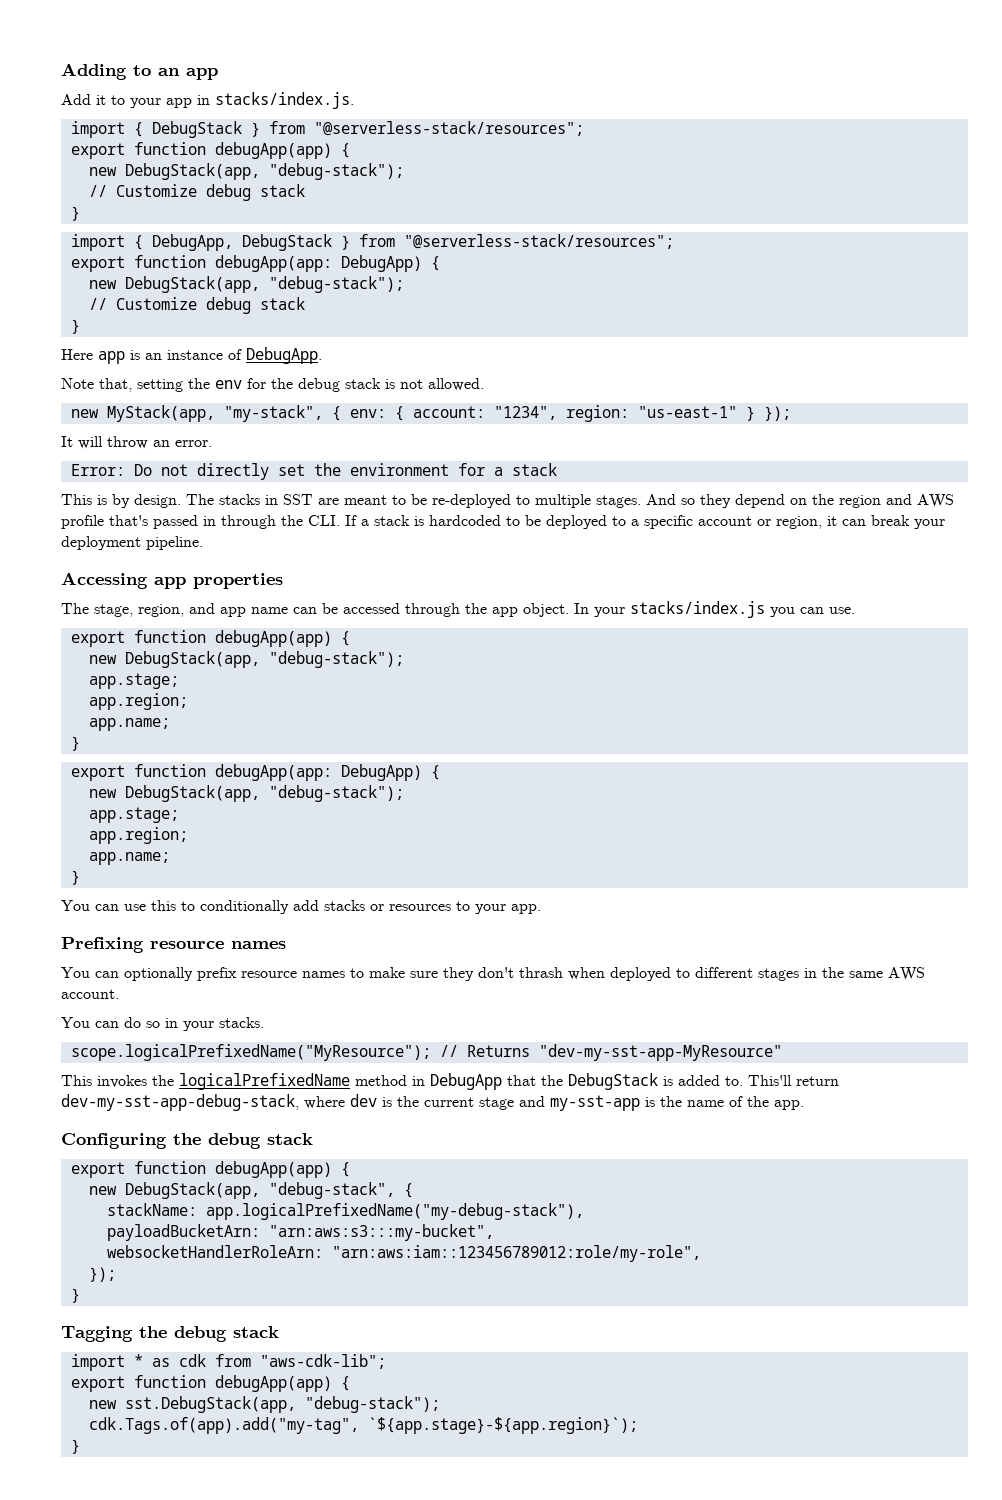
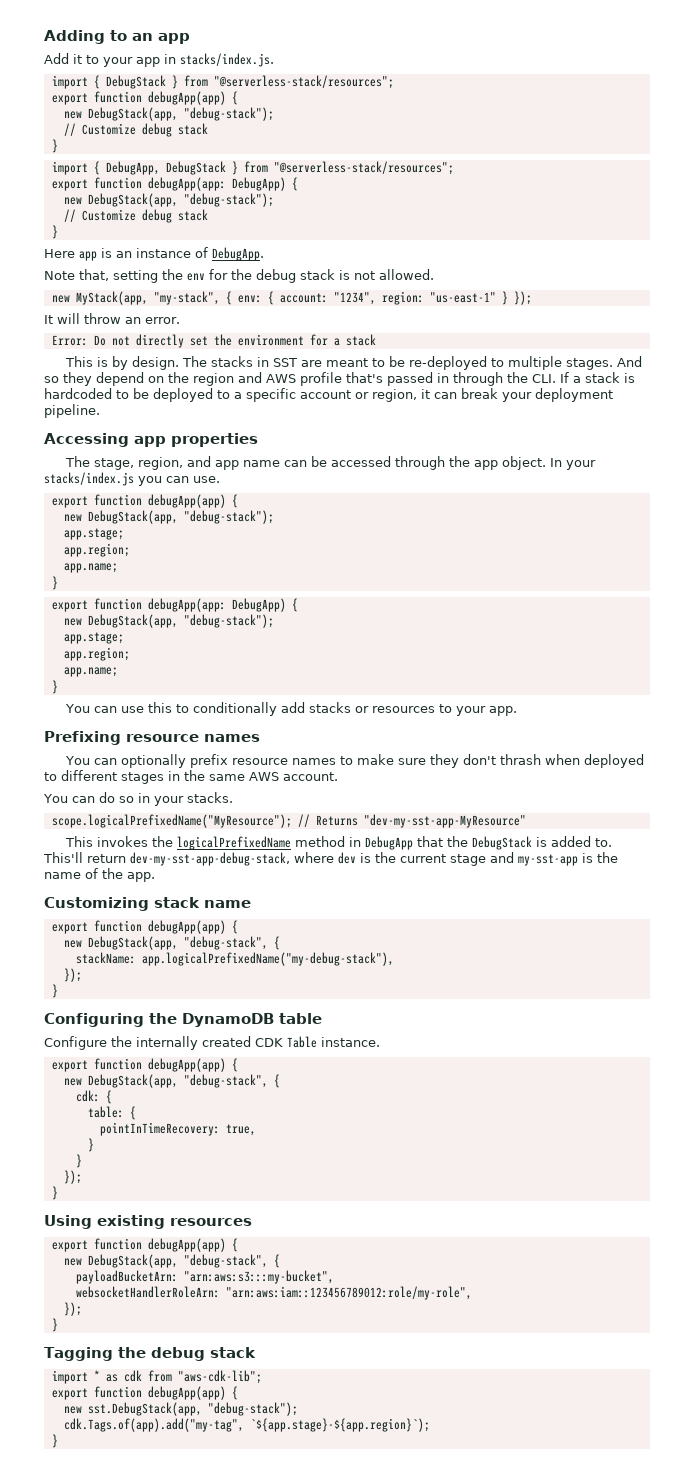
- Configuring the debug stack
+ Customizing stack name
  stackName: app.logicalPrefixedName("my-debug-stack"),
+ });
+ }
+ Configuring the DynamoDB table
+ Configure the internally created CDK Table instance.
+ export function debugApp(app) {
+ new DebugStack(app, "debug-stack", {
+ cdk: {
+ table: {
+ pointInTimeRecovery: true,
+ }
+ }
+ });
+ }
+ Using existing resources
+ export function debugApp(app) {
+ new DebugStack(app, "debug-stack", {

